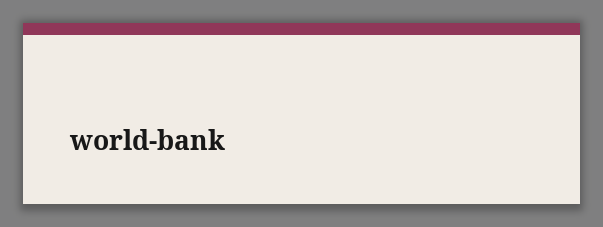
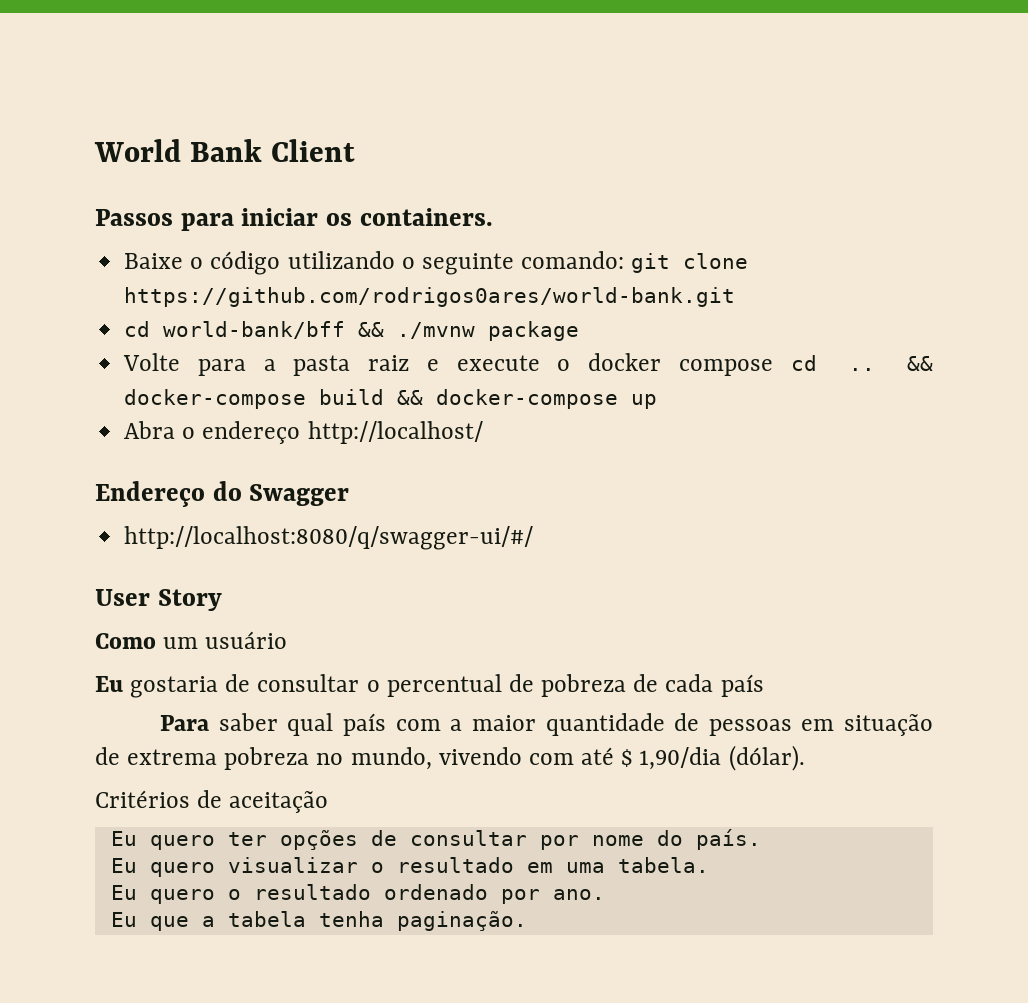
- world-bank
+ World Bank Client
+ Passos para iniciar os containers.
+ Baixe o código utilizando o seguinte comando: git clone https://github.com/rodrigos0ares/world-bank.git
+ cd world-bank/bff && ./mvnw package
+ Volte para a pasta raiz e execute o docker compose cd .. && docker-compose build && docker-compose up
+ Abra o endereço http://localhost/
+ Endereço do Swagger
+ http://localhost:8080/q/swagger-ui/#/
+ User Story
+ Como um usuário
+ Eu gostaria de consultar o percentual de pobreza de cada país
+ Para saber qual país com a maior quantidade de pessoas em situação de extrema pobreza no mundo, vivendo com até $ 1,90/dia (dólar).
+ Critérios de aceitação
+ Eu quero ter opções de consultar por nome do país.
+ Eu quero visualizar o resultado em uma tabela.
+ Eu quero o resultado ordenado por ano.
+ Eu que a tabela tenha paginação.

